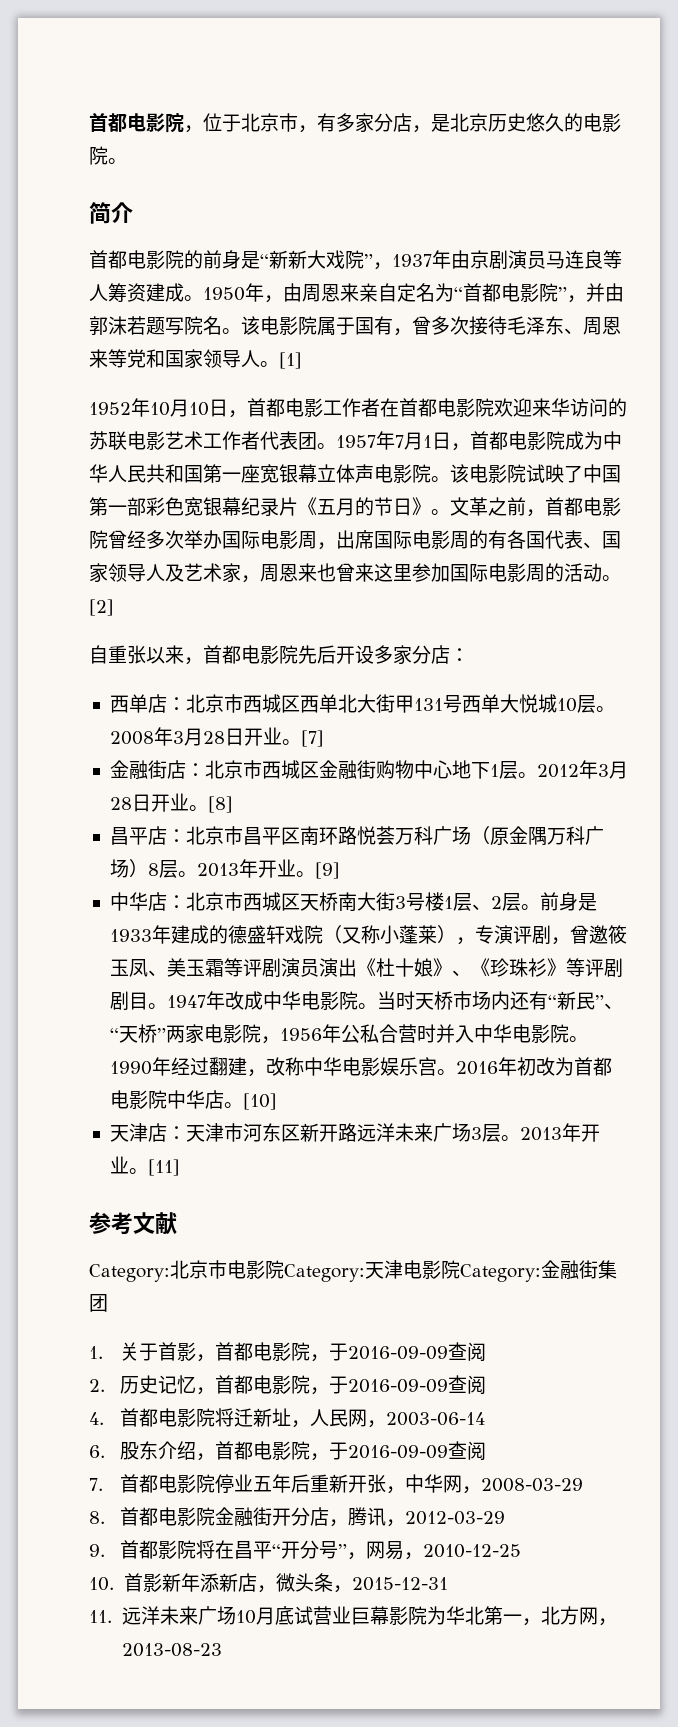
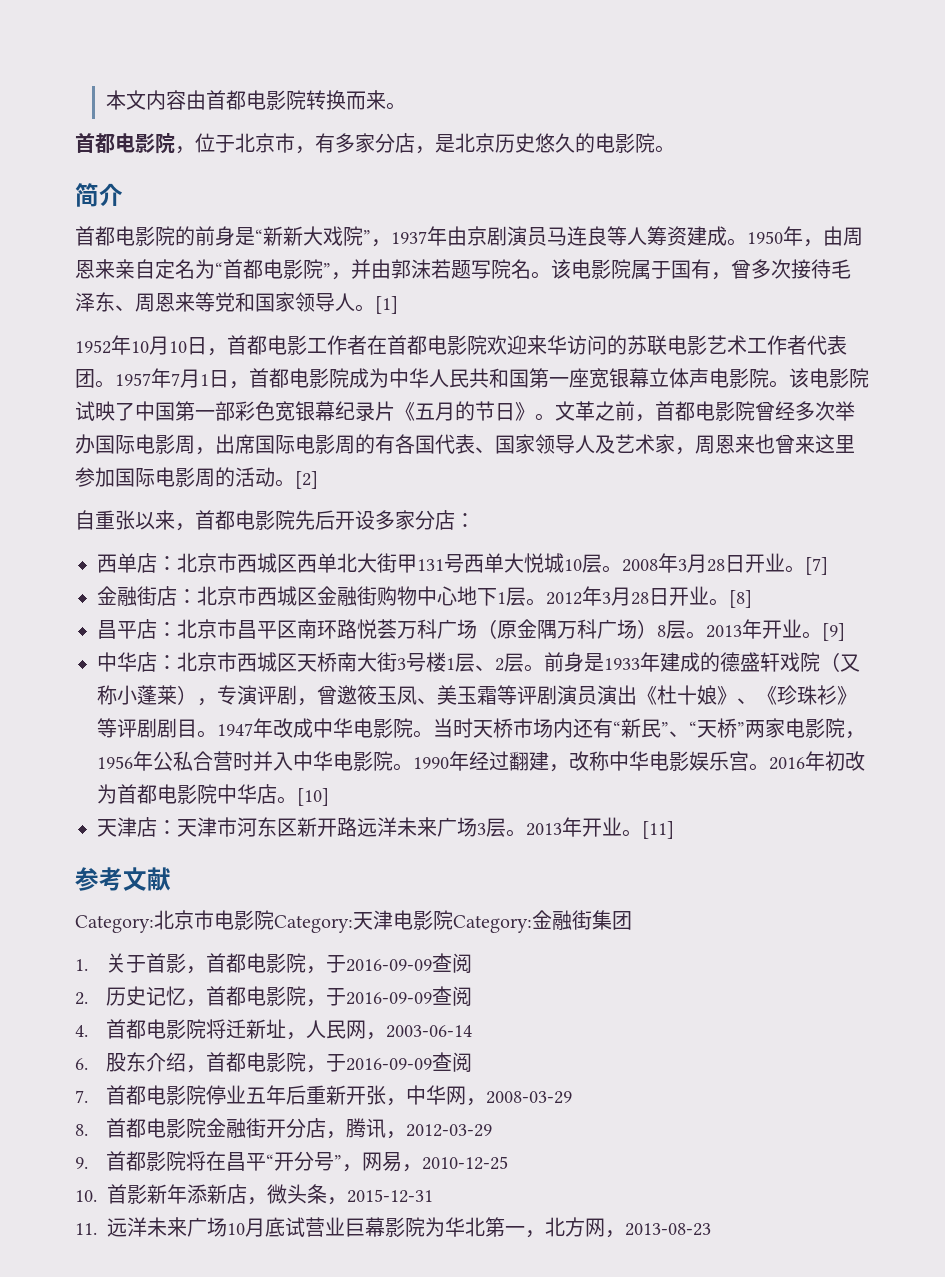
+ 本文内容由首都电影院转换而来。

